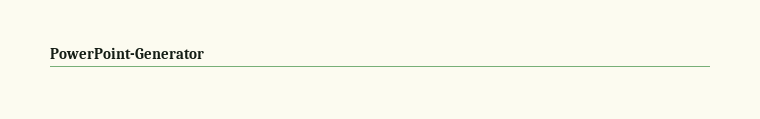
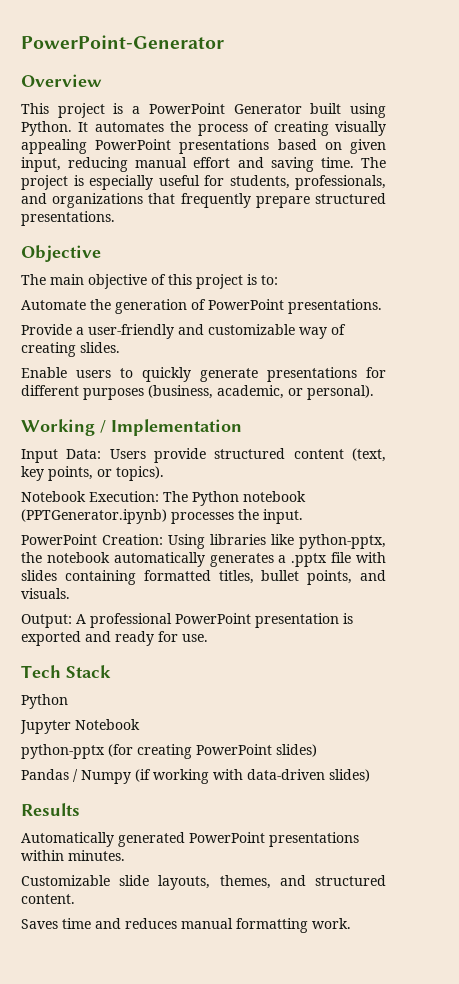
+ Overview
+ This project is a PowerPoint Generator built using Python. It automates the process of creating visually appealing PowerPoint presentations based on given input, reducing manual effort and saving time. The project is especially useful for students, professionals, and organizations that frequently prepare structured presentations.
+ Objective
+ The main objective of this project is to:
+ Automate the generation of PowerPoint presentations.
+ Provide a user-friendly and customizable way of creating slides.
+ Enable users to quickly generate presentations for different purposes (business, academic, or personal).
+ Working / Implementation
+ Input Data: Users provide structured content (text, key points, or topics).
+ Notebook Execution: The Python notebook (PPTGenerator.ipynb) processes the input.
+ PowerPoint Creation: Using libraries like python-pptx, the notebook automatically generates a .pptx file with slides containing formatted titles, bullet points, and visuals.
+ Output: A professional PowerPoint presentation is exported and ready for use.
+ Tech Stack
+ Python
+ Jupyter Notebook
+ python-pptx (for creating PowerPoint slides)
+ Pandas / Numpy (if working with data-driven slides)
+ Results
+ Automatically generated PowerPoint presentations within minutes.
+ Customizable slide layouts, themes, and structured content.
+ Saves time and reduces manual formatting work.

